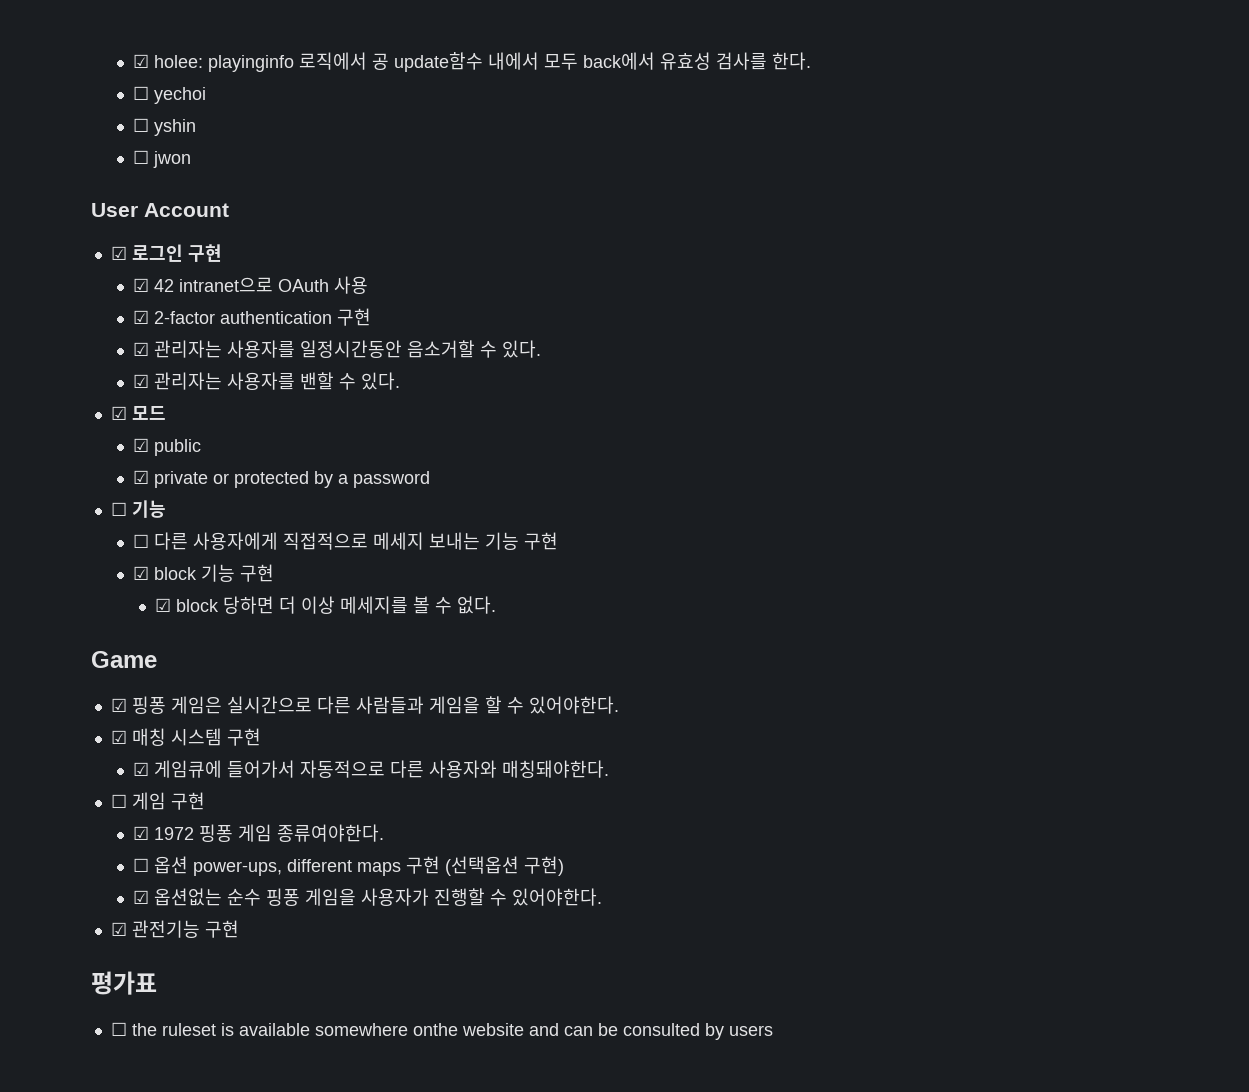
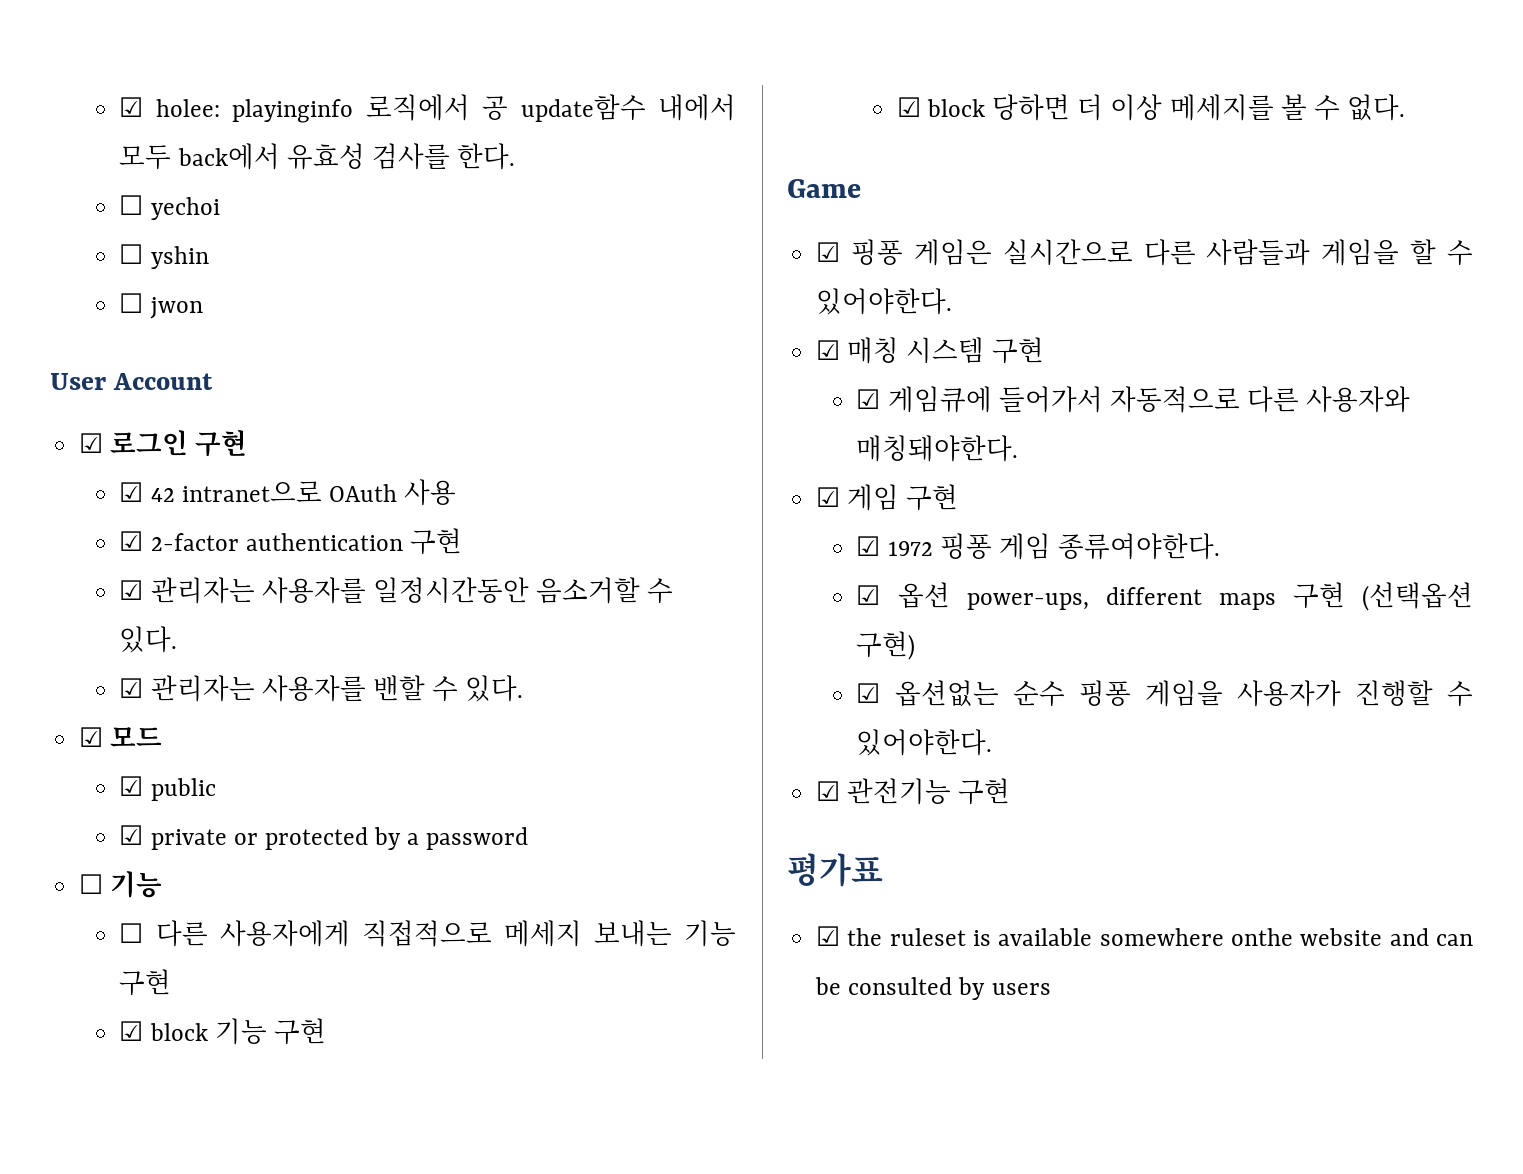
- ☐ 게임 구현
+ ☑ 게임 구현
- ☐ 옵션 power-ups, different maps 구현 (선택옵션 구현)
+ ☑ 옵션 power-ups, different maps 구현 (선택옵션 구현)
- ☐ the ruleset is available somewhere onthe website and can be consulted by users
+ ☑ the ruleset is available somewhere onthe website and can be consulted by users

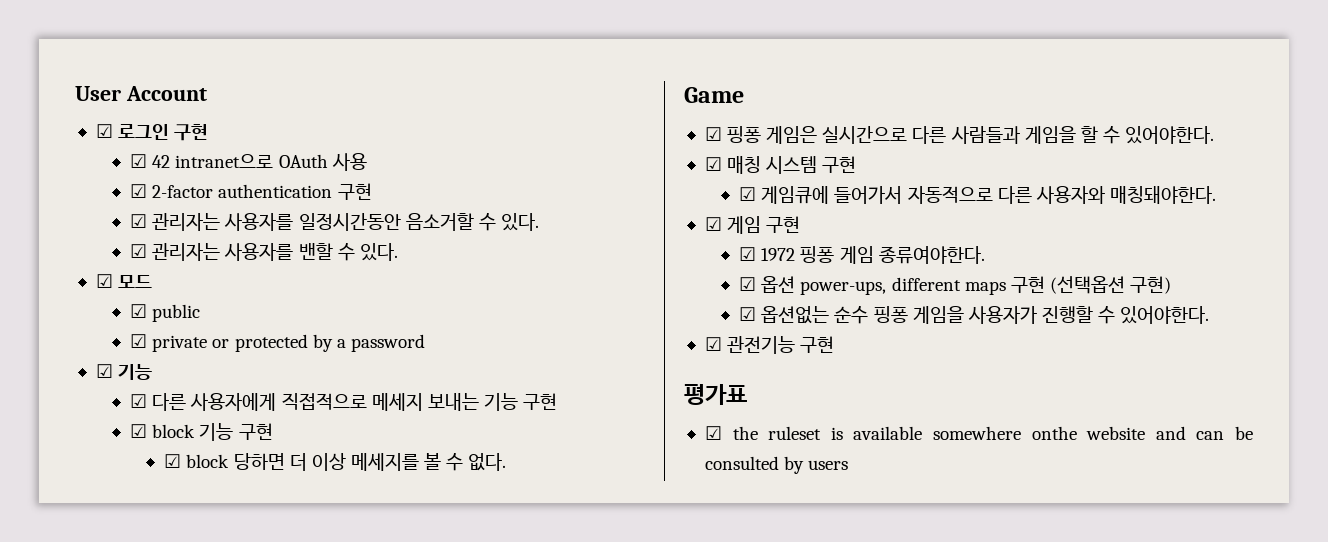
- ☑ holee: playinginfo 로직에서 공 update함수 내에서 모두 back에서 유효성 검사를 한다.
- ☐ yechoi
- ☐ yshin
- ☐ jwon
- ☐ 기능
+ ☑ 기능
- ☐ 다른 사용자에게 직접적으로 메세지 보내는 기능 구현
+ ☑ 다른 사용자에게 직접적으로 메세지 보내는 기능 구현

